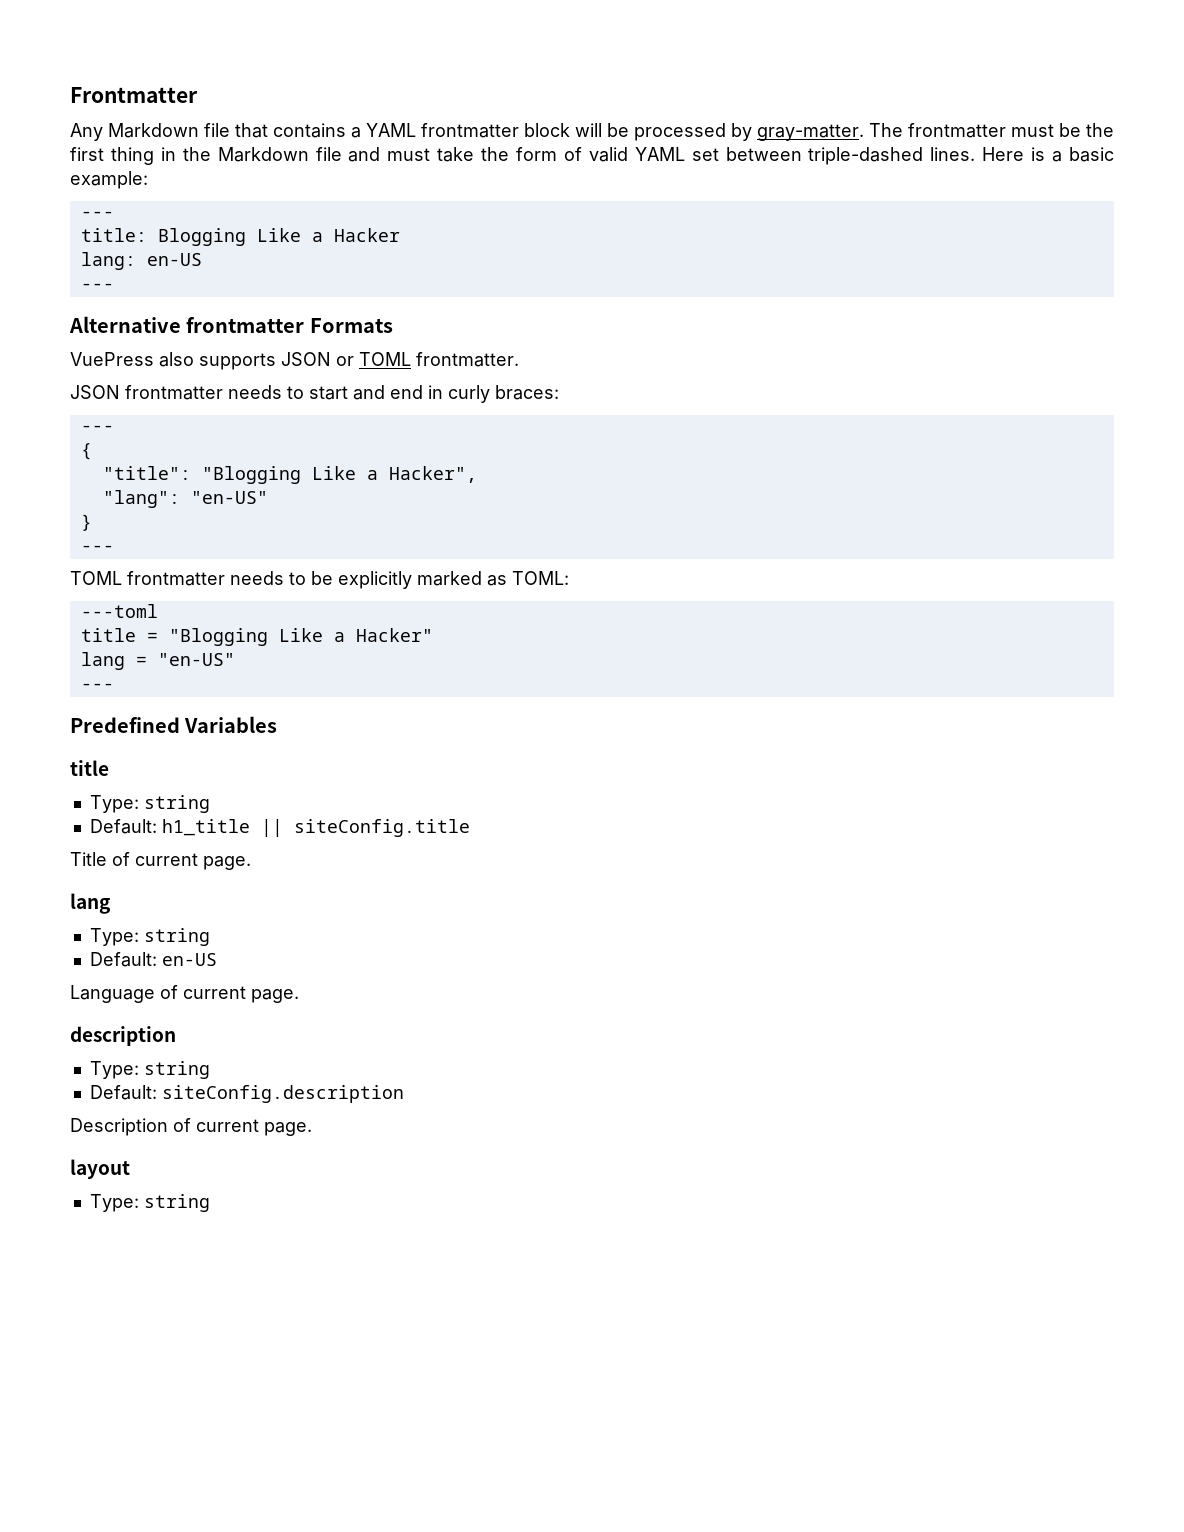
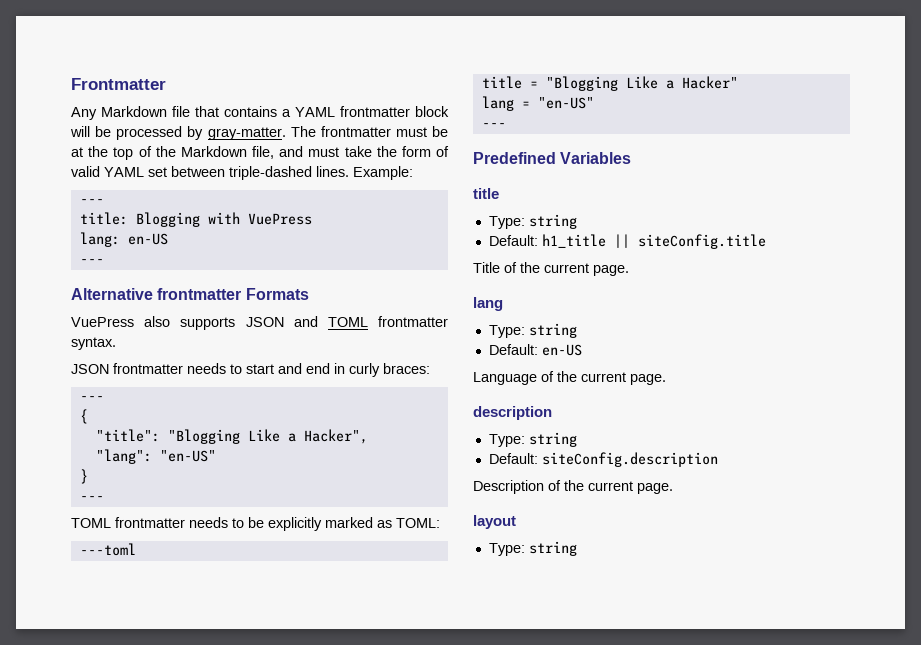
- The frontmatter must be the first thing in the Markdown file and must take the form of valid YAML set between triple-dashed lines.
+ The frontmatter must be at the top of the Markdown file, and must take the form of valid YAML set between triple-dashed lines.
- Here is a basic example:
+ Example:
- title: Blogging Like a Hacker
+ title: Blogging with VuePress
- VuePress also supports JSON or TOML frontmatter.
+ VuePress also supports JSON and TOML frontmatter syntax.
- Title of current page.
+ Title of the current page.
- Language of current page.
+ Language of the current page.
- Description of current page.
+ Description of the current page.

